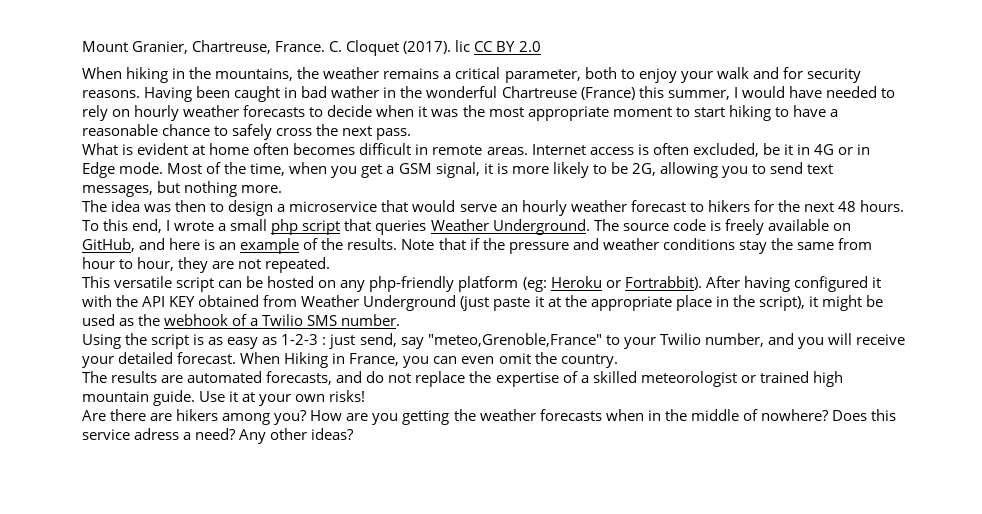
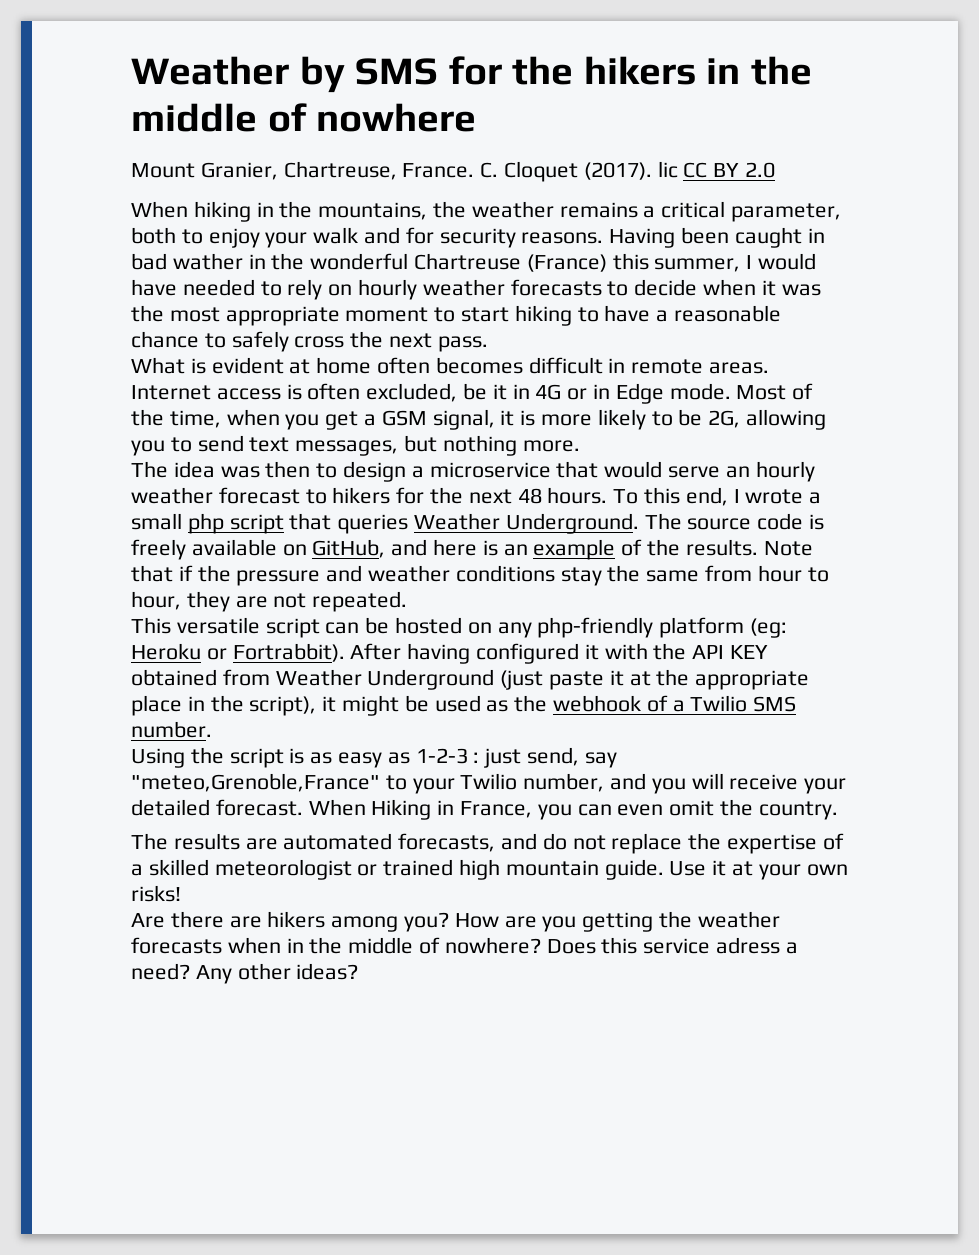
+ Weather by SMS for the hikers in the middle of nowhere

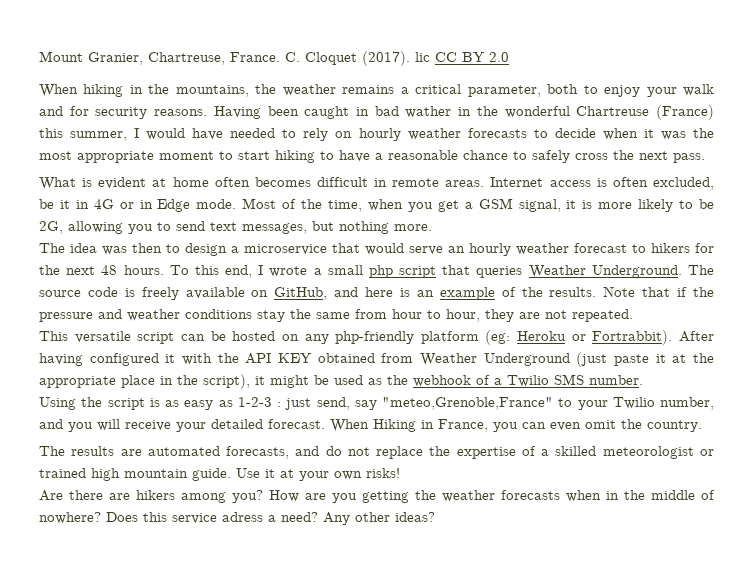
- Weather by SMS for the hikers in the middle of nowhere

